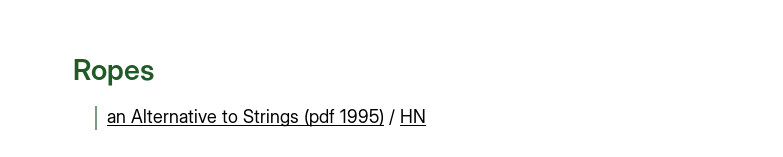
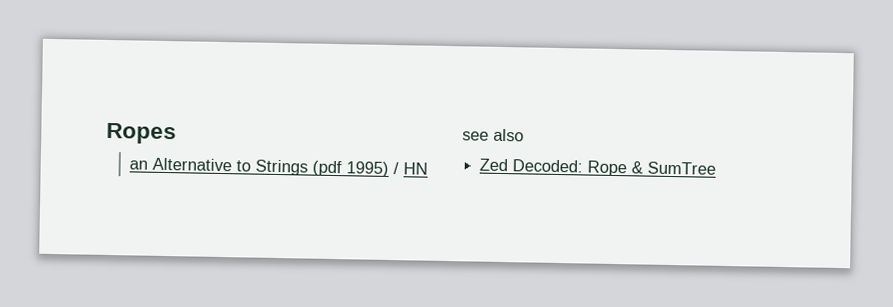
+ see also
+ Zed Decoded: Rope & SumTree

